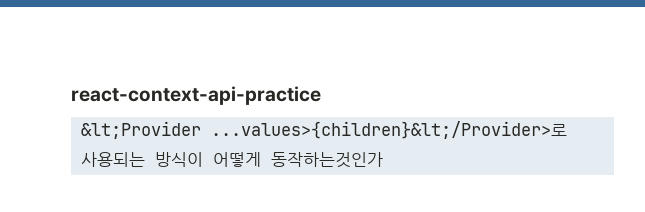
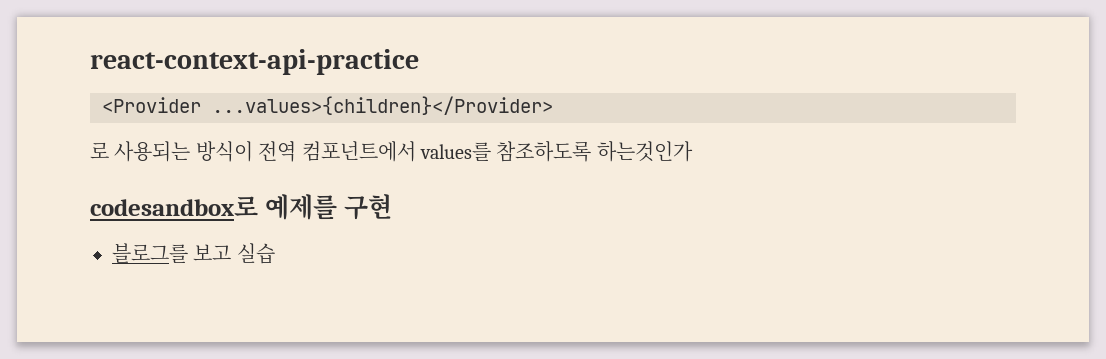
- &lt;Provider ...values>{children}&lt;/Provider>로 사용되는 방식이 어떻게 동작하는것인가
+ <Provider ...values>{children}</Provider>
+ 로 사용되는 방식이 전역 컴포넌트에서 values를 참조하도록 하는것인가
+ codesandbox로 예제를 구현
+ 블로그를 보고 실습

